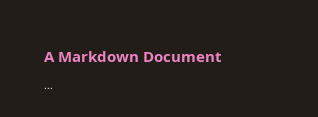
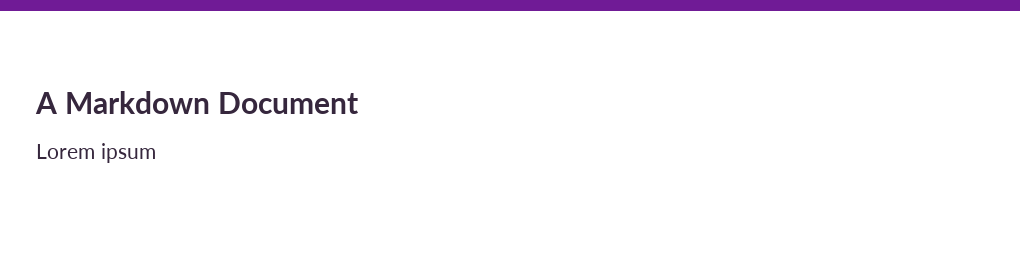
- ...
+ Lorem ipsum

